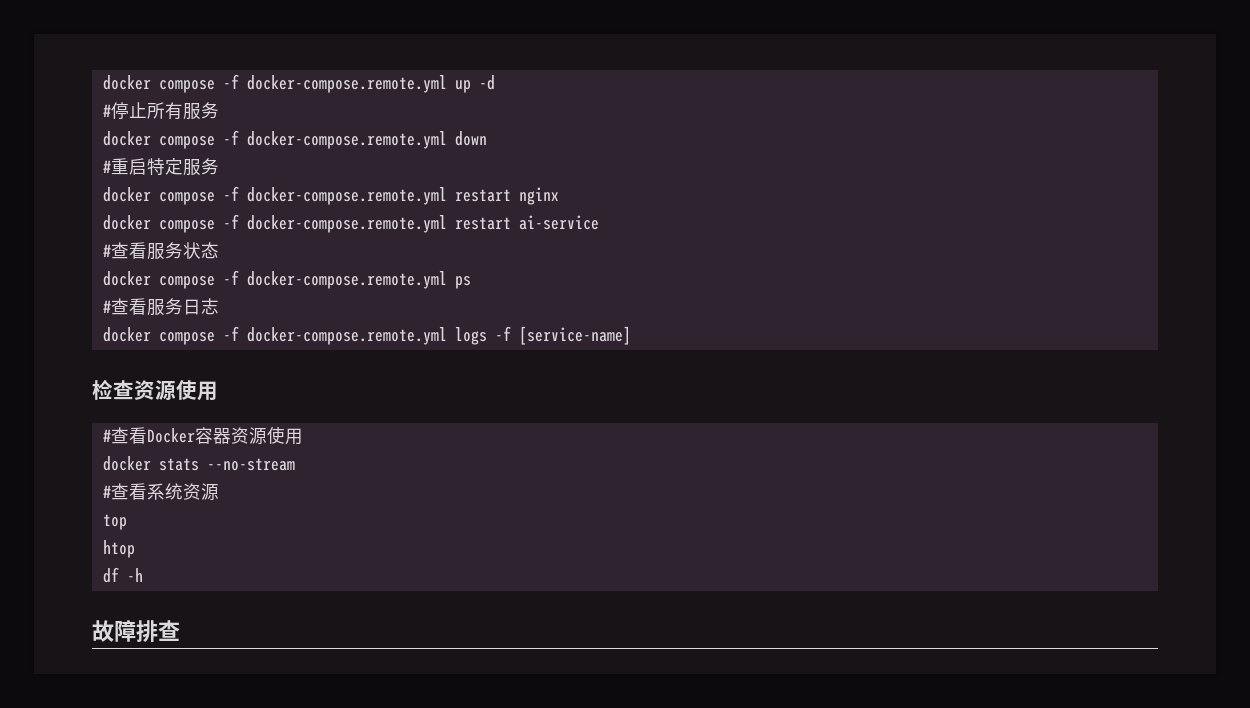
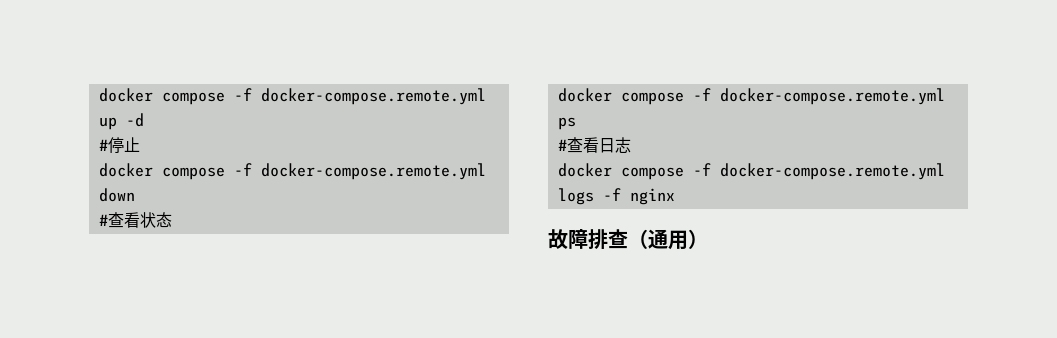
- #停止所有服务
+ #停止
- #重启特定服务
- docker compose -f docker-compose.remote.yml restart nginx
- docker compose -f docker-compose.remote.yml restart ai-service
- #查看服务状态
+ #查看状态
- #查看服务日志
+ #查看日志
- docker compose -f docker-compose.remote.yml logs -f [service-name]
- 检查资源使用
- #查看Docker容器资源使用
- docker stats --no-stream
- #查看系统资源
- top
- htop
- df -h
+ docker compose -f docker-compose.remote.yml logs -f nginx
- 故障排查
+ 故障排查（通用）

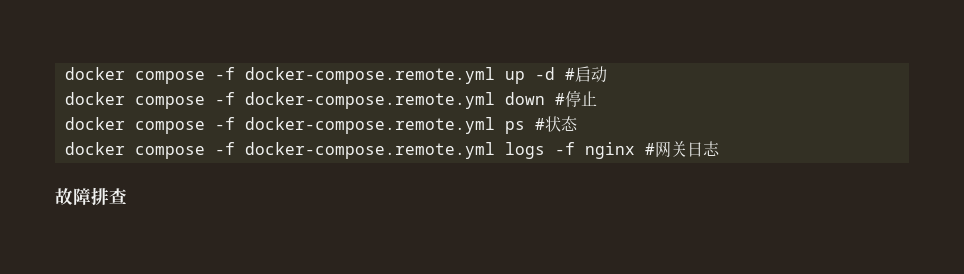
- docker compose -f docker-compose.remote.yml up -d
- #停止
+ docker compose -f docker-compose.remote.yml up -d #启动
+ docker compose -f docker-compose.remote.yml down #停止
- docker compose -f docker-compose.remote.yml down
- #查看状态
- docker compose -f docker-compose.remote.yml ps
- #查看日志
+ docker compose -f docker-compose.remote.yml ps #状态
- docker compose -f docker-compose.remote.yml logs -f nginx
+ docker compose -f docker-compose.remote.yml logs -f nginx #网关日志
- 故障排查（通用）
+ 故障排查

